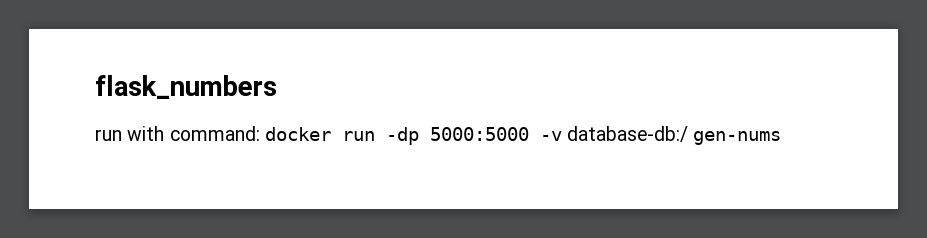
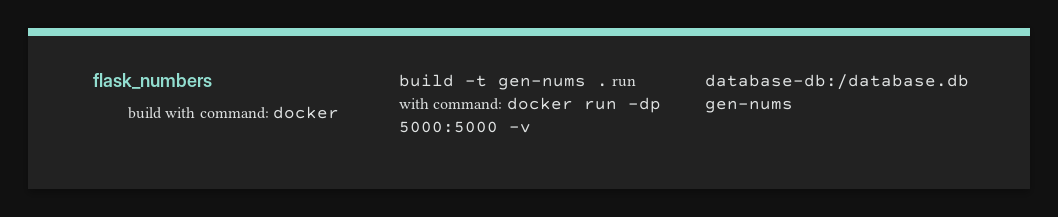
- run with command: docker run -dp 5000:5000 -v database-db:/ gen-nums
+ build with command: docker build -t gen-nums . run with command: docker run -dp 5000:5000 -v database-db:/database.db gen-nums

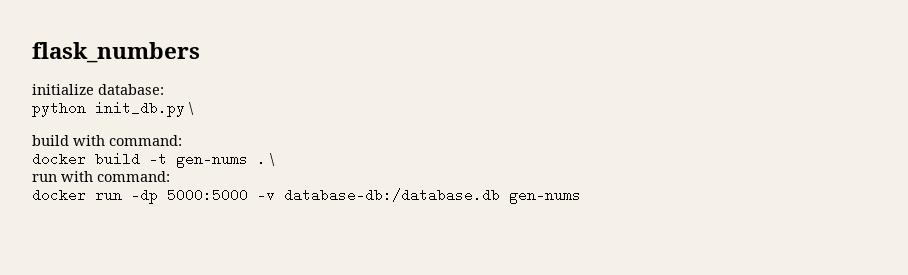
+ initialize database:
+ python init_db.py \
- build with command: docker build -t gen-nums . run with command: docker run -dp 5000:5000 -v database-db:/database.db gen-nums
+ build with command:
+ docker build -t gen-nums . \
+ run with command:
+ docker run -dp 5000:5000 -v database-db:/database.db gen-nums

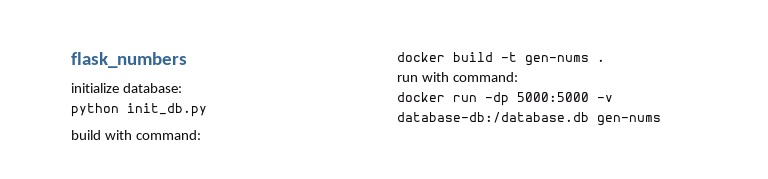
- python init_db.py \
+ python init_db.py
- docker build -t gen-nums . \
+ docker build -t gen-nums .

